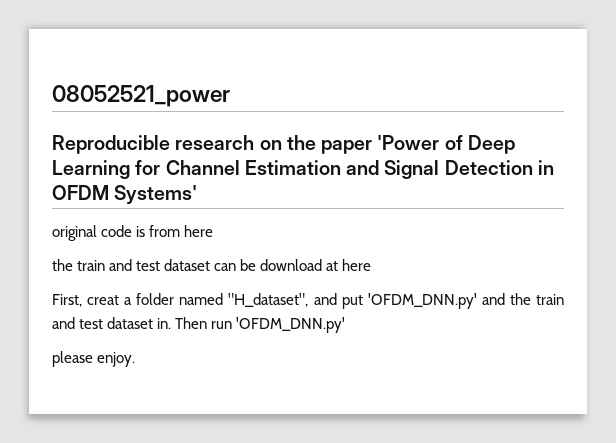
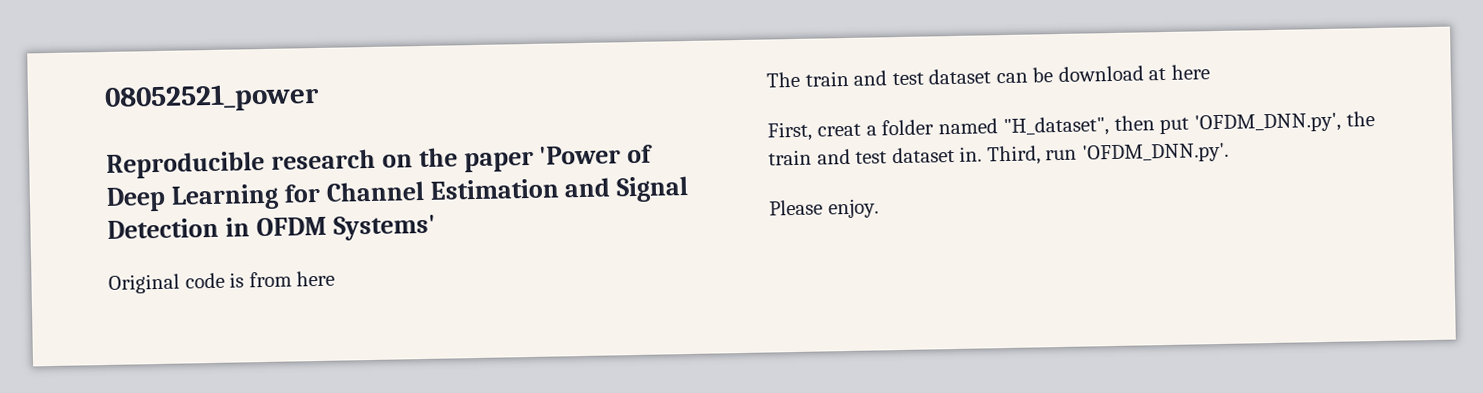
- original code is from here
+ Original code is from here
- the train and test dataset can be download at here
+ The train and test dataset can be download at here
- First, creat a folder named "H_dataset", and put 'OFDM_DNN.py' and the train and test dataset in.
+ First, creat a folder named "H_dataset", then put 'OFDM_DNN.py', the train and test dataset in.
- Then run 'OFDM_DNN.py'
- please enjoy.
+ Third, run 'OFDM_DNN.py'.
+ Please enjoy.

